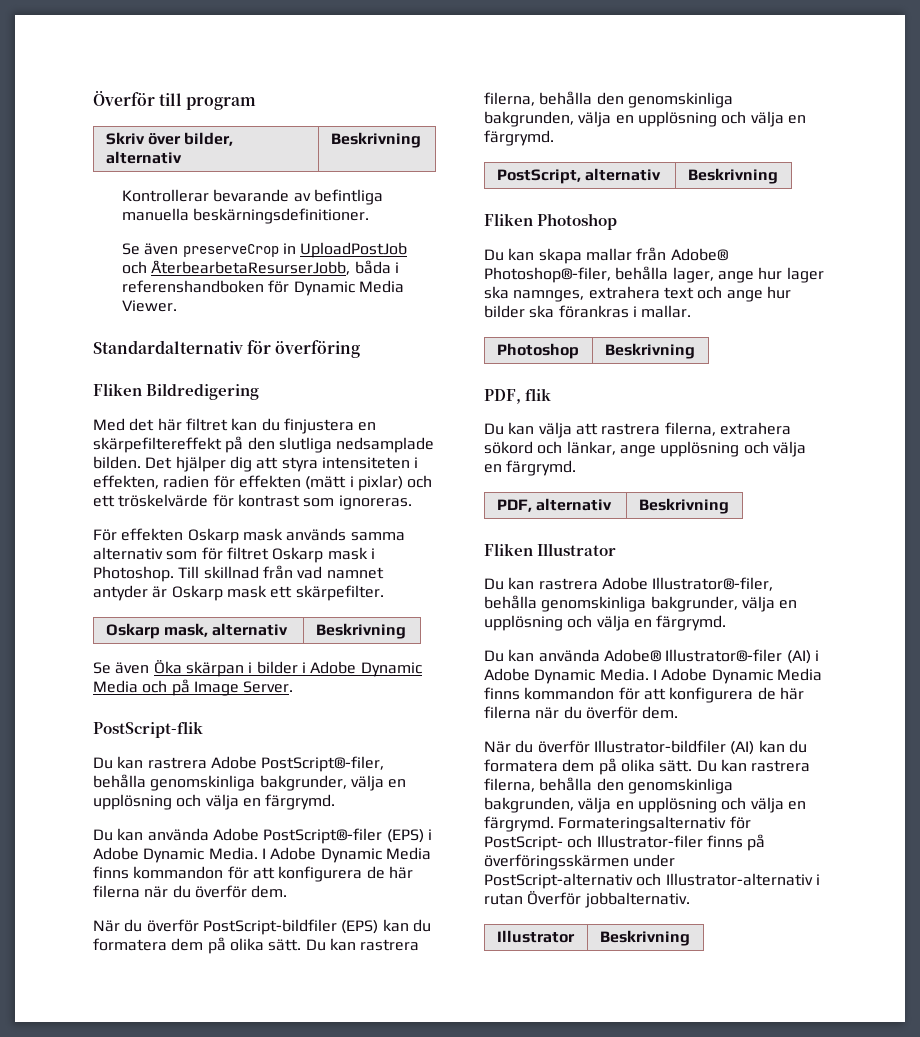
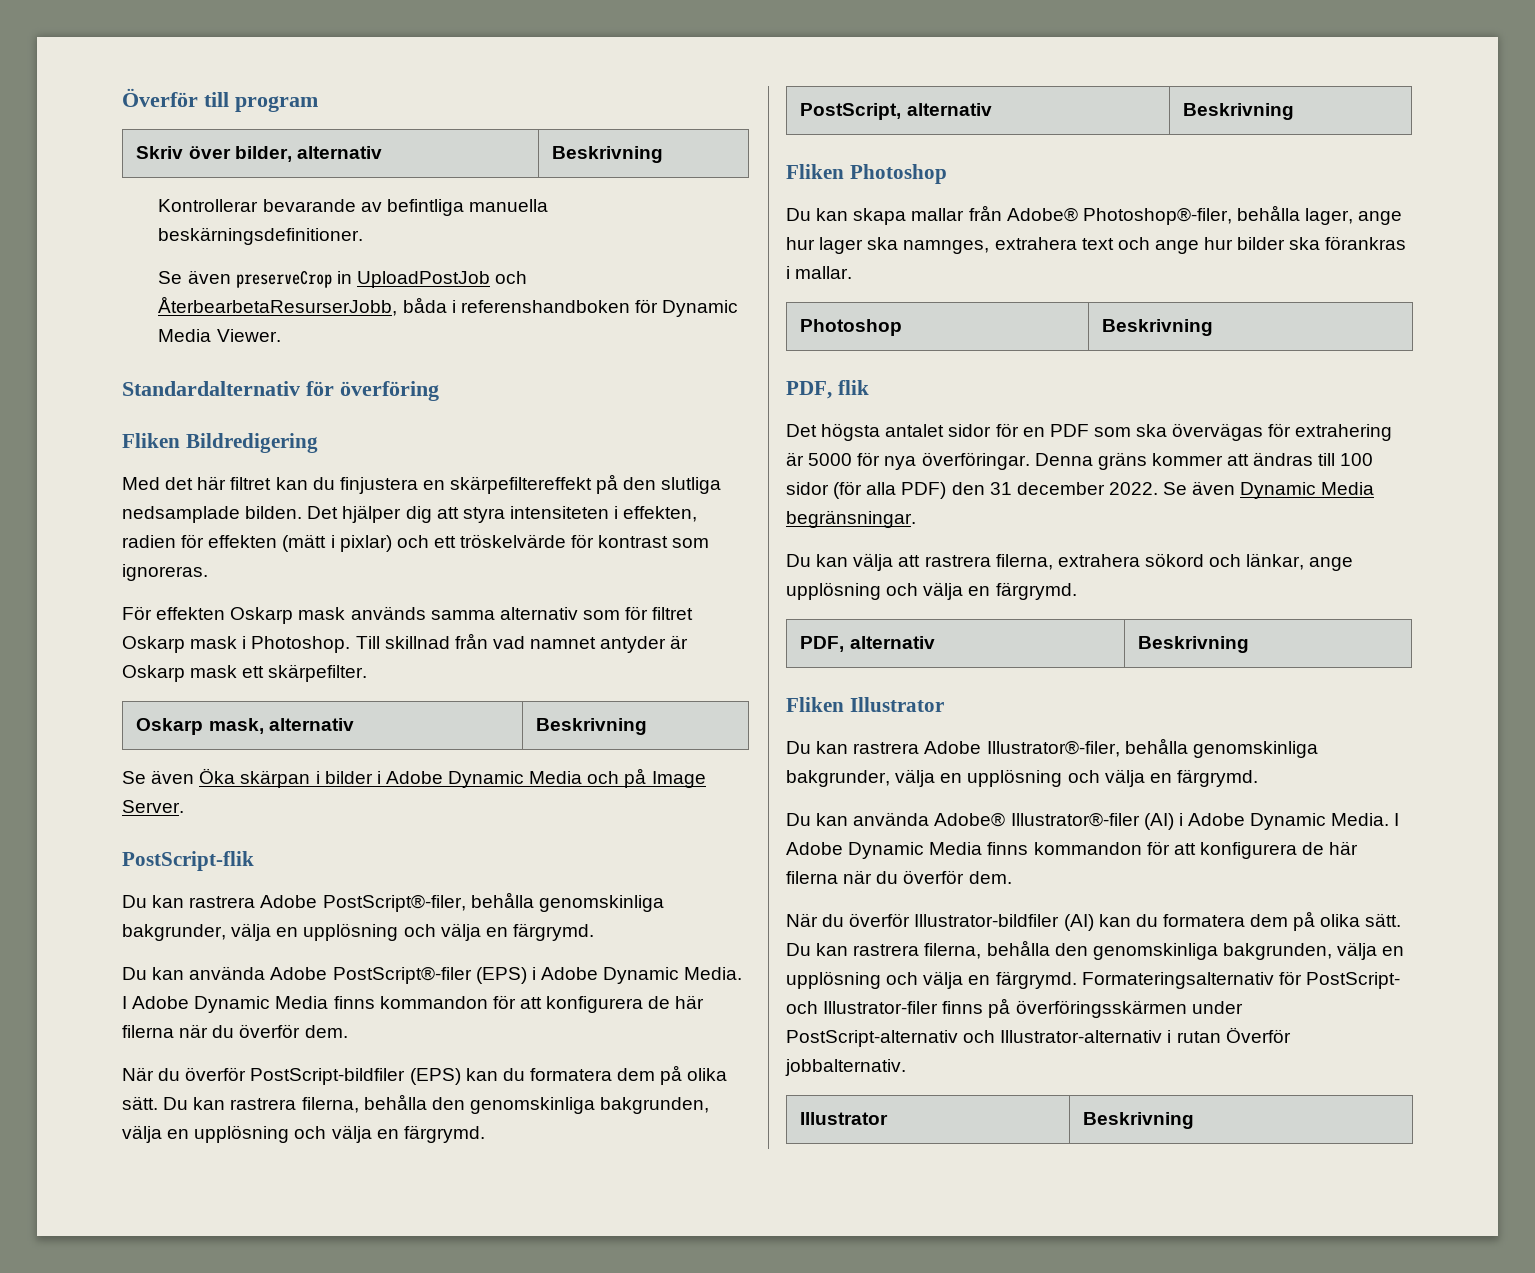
+ Det högsta antalet sidor för en PDF som ska övervägas för extrahering är 5000 för nya överföringar. Denna gräns kommer att ändras till 100 sidor (för alla PDF) den 31 december 2022. Se även Dynamic Media begränsningar.

